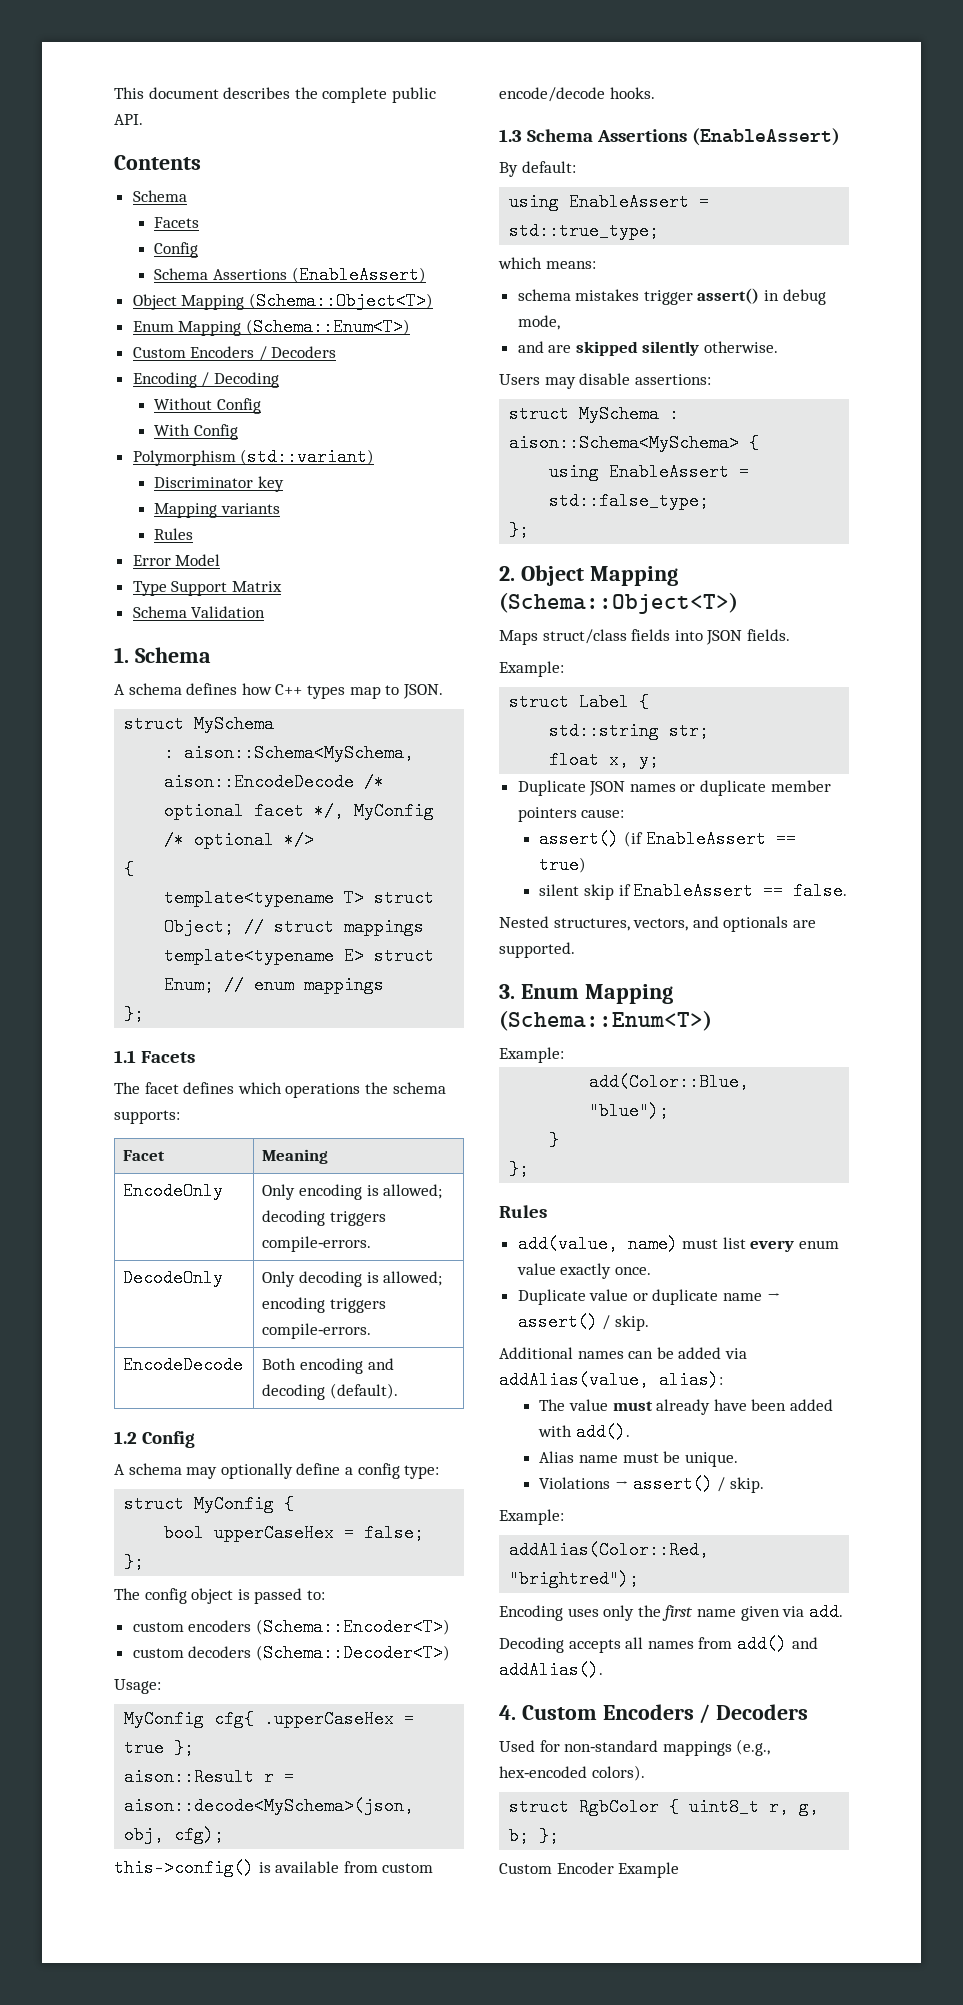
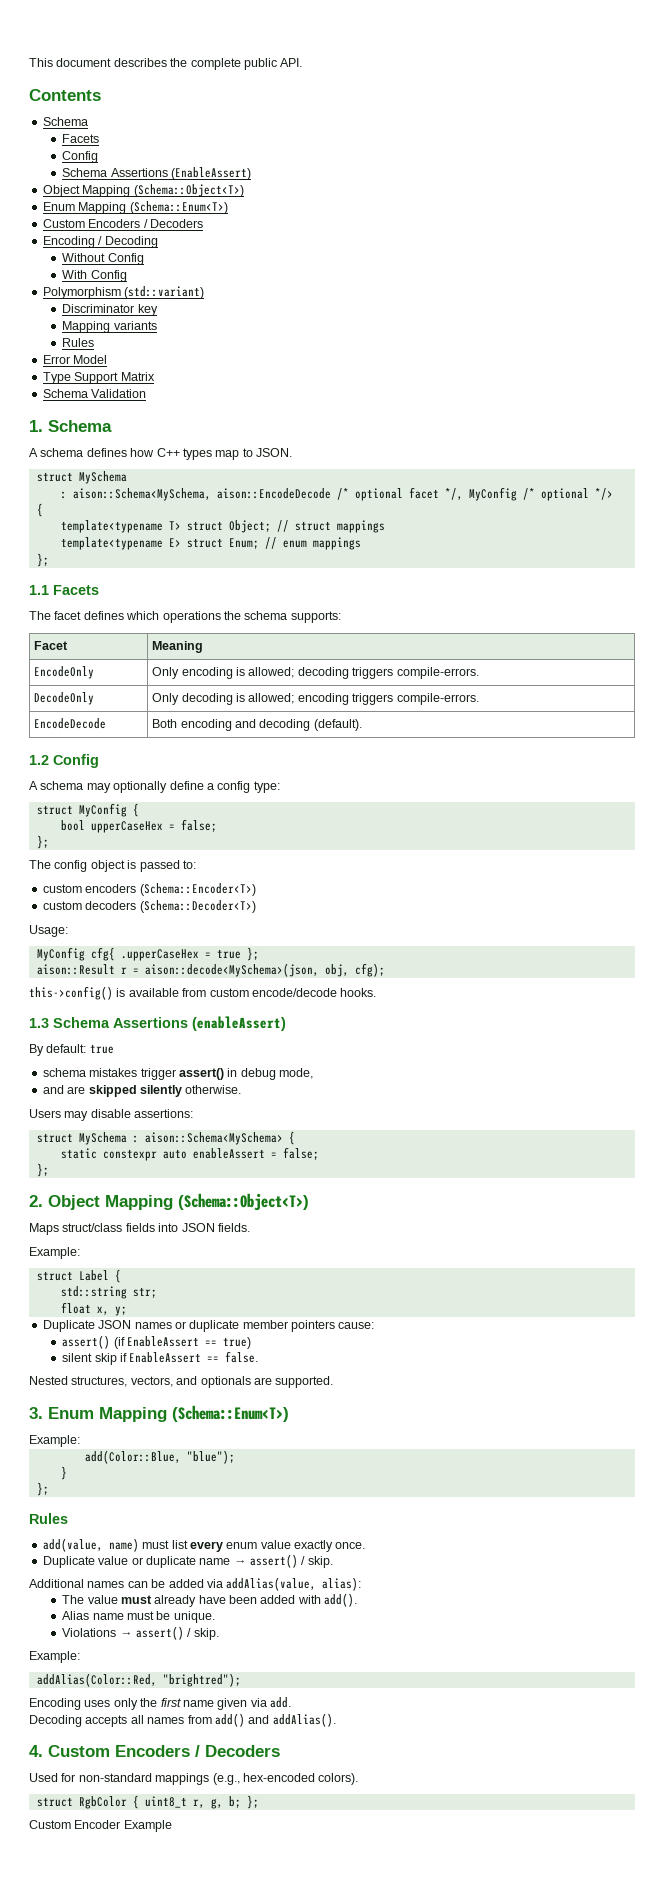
- 1.3 Schema Assertions (EnableAssert)
+ 1.3 Schema Assertions (enableAssert)
- By default:
- using EnableAssert = std::true_type;
- which means:
+ By default: true
- using EnableAssert = std::false_type;
+ static constexpr auto enableAssert = false;

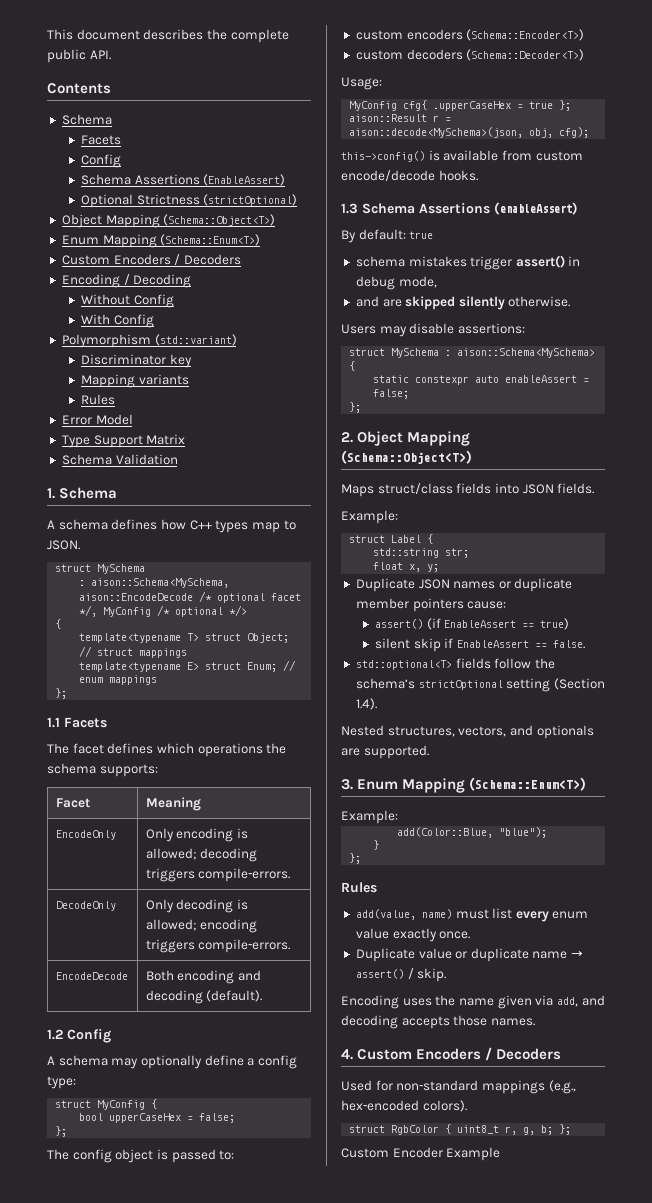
+ Optional Strictness (strictOptional)
+ std::optional<T> fields follow the schema’s strictOptional setting (Section 1.4).
- Additional names can be added via addAlias(value, alias):
- The value must already have been added with add().
- Alias name must be unique.
- Violations → assert() / skip.
- Example:
- addAlias(Color::Red, "brightred");
- Encoding uses only the first name given via add.
- Decoding accepts all names from add() and addAlias().
+ Encoding uses the name given via add, and decoding accepts those names.

